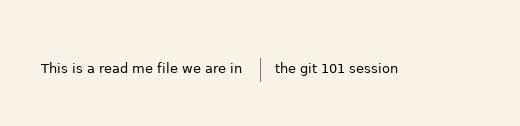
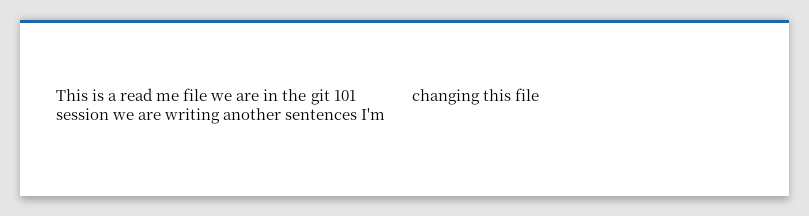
- This is a read me file we are in the git 101 session
+ This is a read me file we are in the git 101 session we are writing another sentences I'm changing this file

